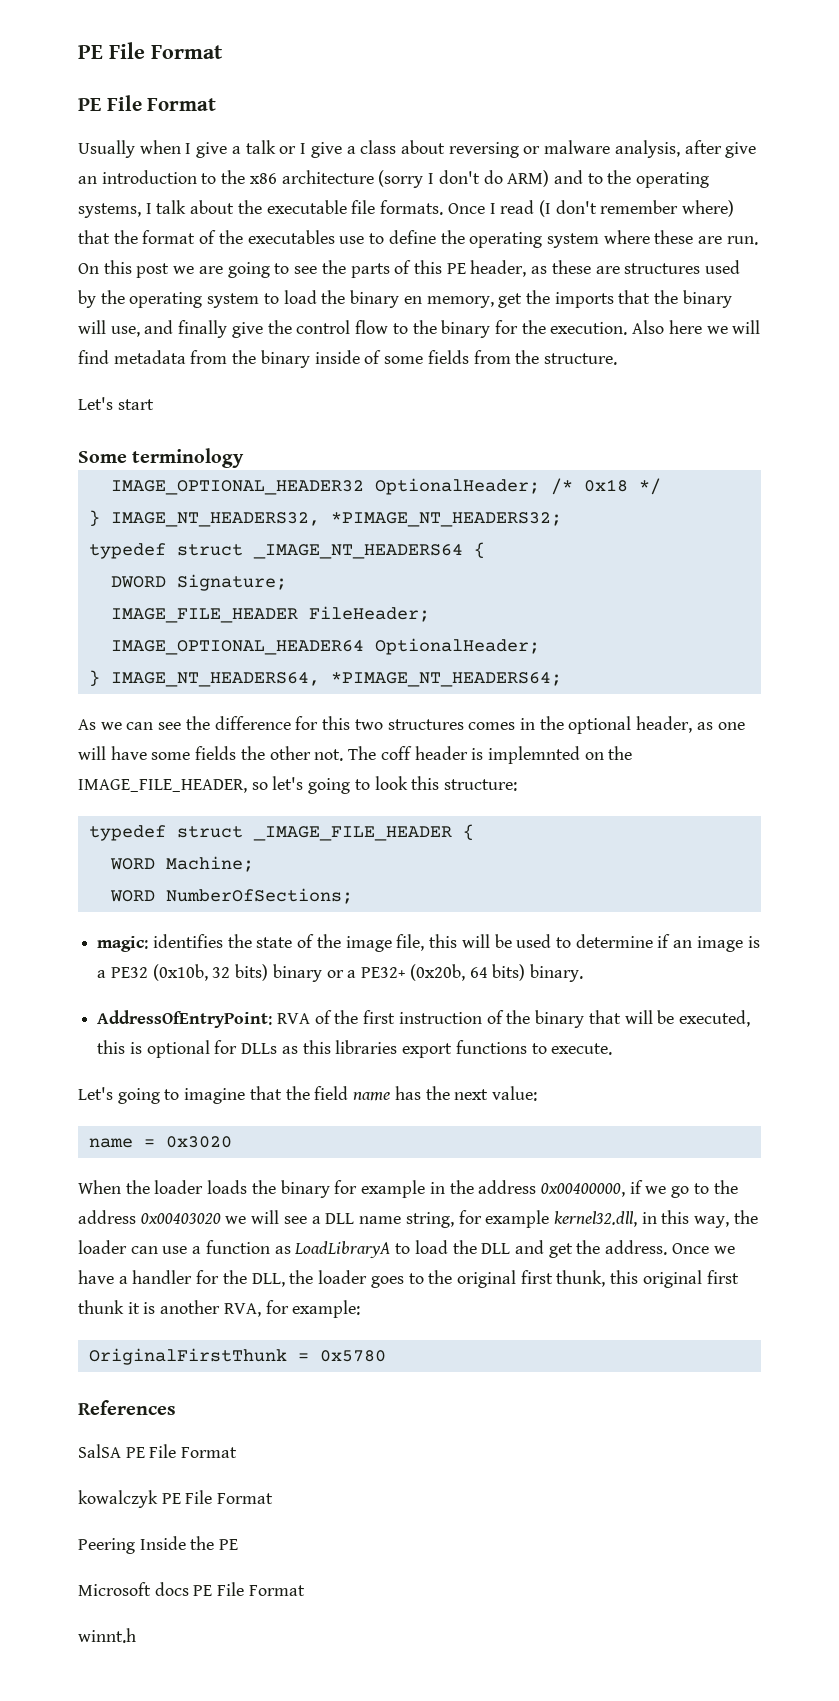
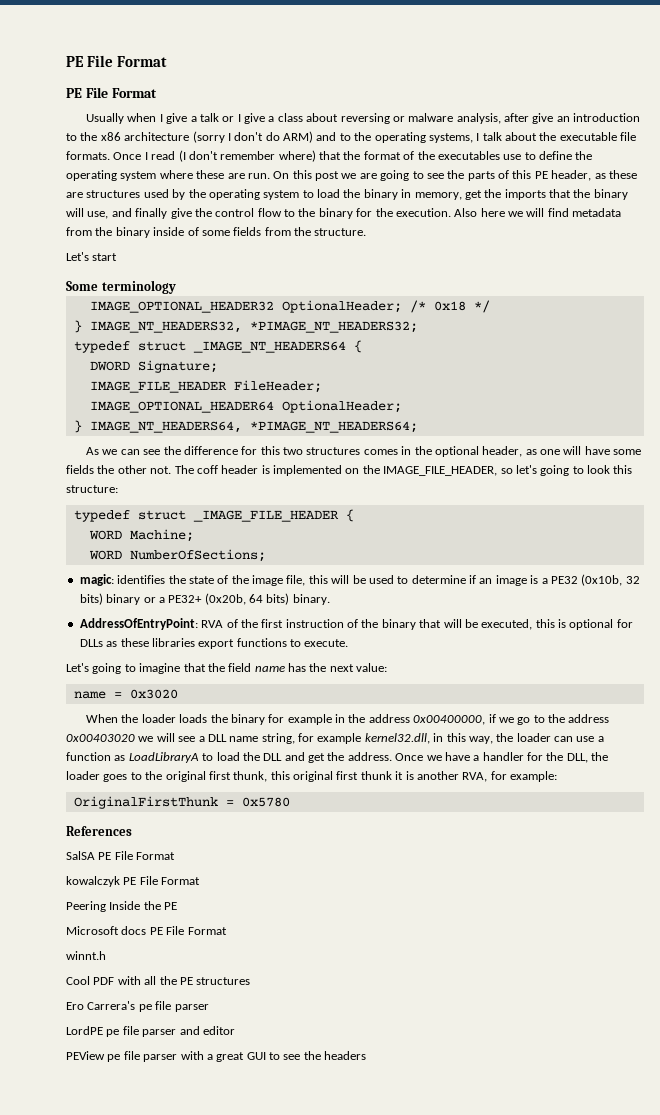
- On this post we are going to see the parts of this PE header, as these are structures used by the operating system to load the binary en memory, get the imports that the binary will use, and finally give the control flow to the binary for the execution.
+ On this post we are going to see the parts of this PE header, as these are structures used by the operating system to load the binary in memory, get the imports that the binary will use, and finally give the control flow to the binary for the execution.
- The coff header is implemnted on the IMAGE_FILE_HEADER, so let's going to look this structure:
+ The coff header is implemented on the IMAGE_FILE_HEADER, so let's going to look this structure:
- AddressOfEntryPoint: RVA of the first instruction of the binary that will be executed, this is optional for DLLs as this libraries export functions to execute.
+ AddressOfEntryPoint: RVA of the first instruction of the binary that will be executed, this is optional for DLLs as these libraries export functions to execute.
+ Cool PDF with all the PE structures
+ Ero Carrera's pe file parser
+ LordPE pe file parser and editor
+ PEView pe file parser with a great GUI to see the headers

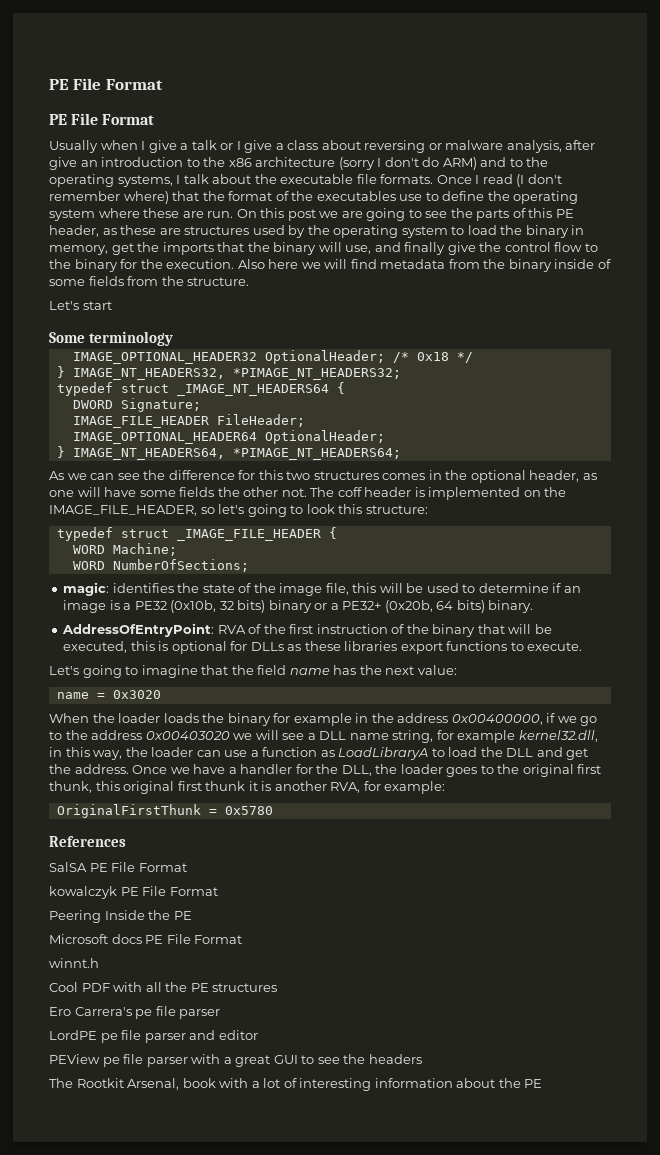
+ The Rootkit Arsenal, book with a lot of interesting information about the PE

